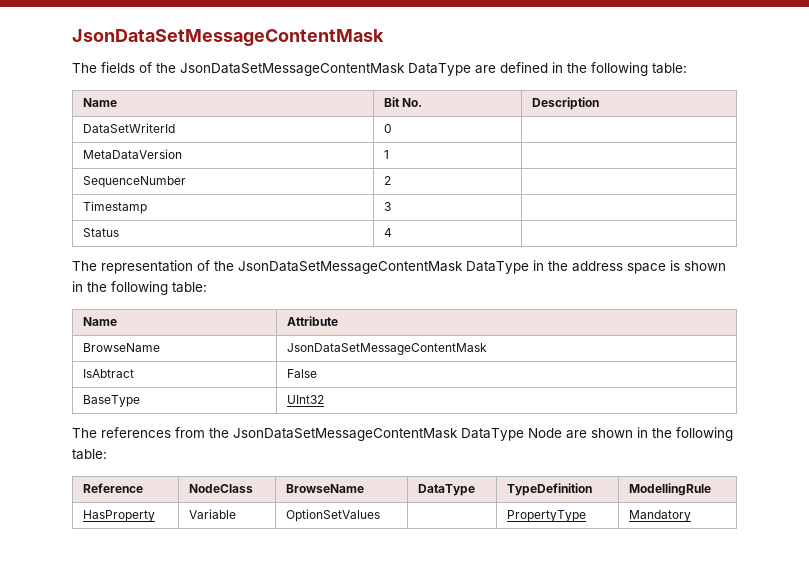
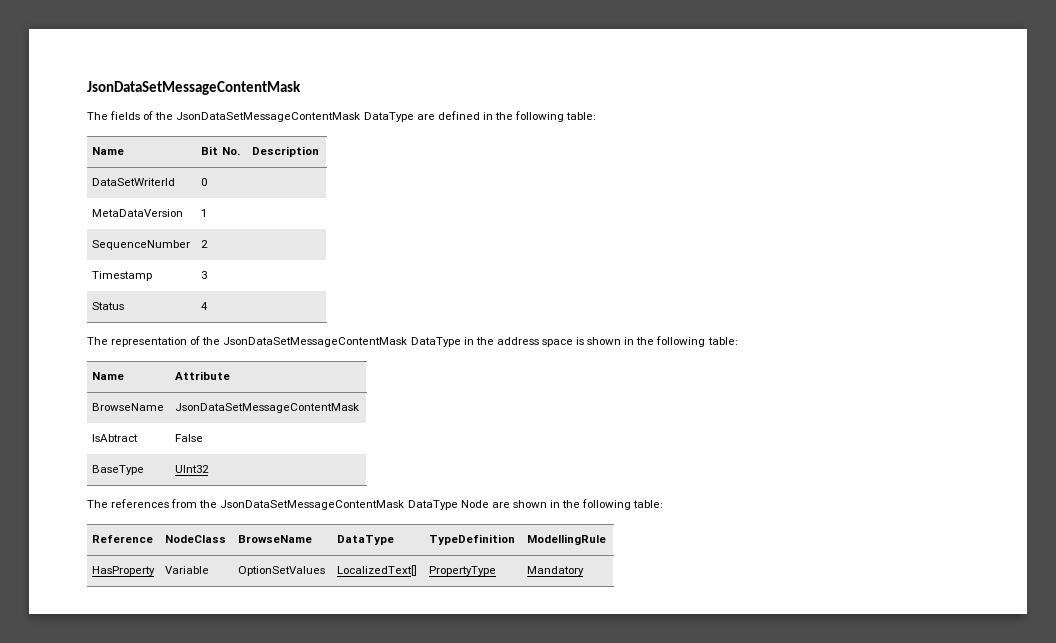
- HasProperty | Variable | OptionSetValues | | PropertyType | Mandatory
+ HasProperty | Variable | OptionSetValues | LocalizedText[] | PropertyType | Mandatory

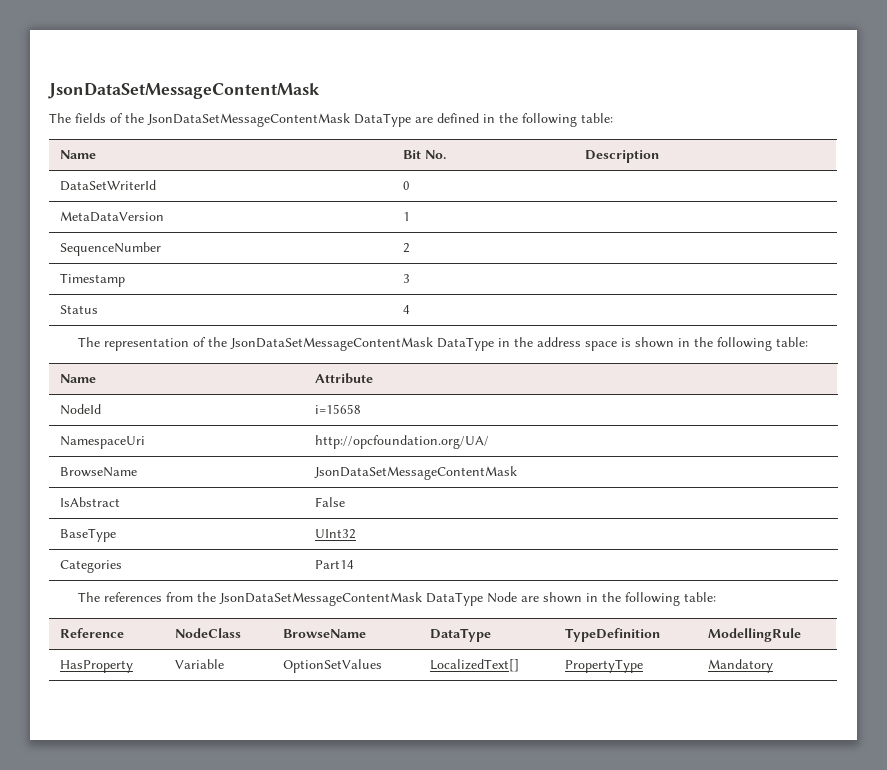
+ NodeId | i=15658
+ NamespaceUri | http://opcfoundation.org/UA/
- IsAbtract | False
+ IsAbstract | False
+ Categories | Part14

